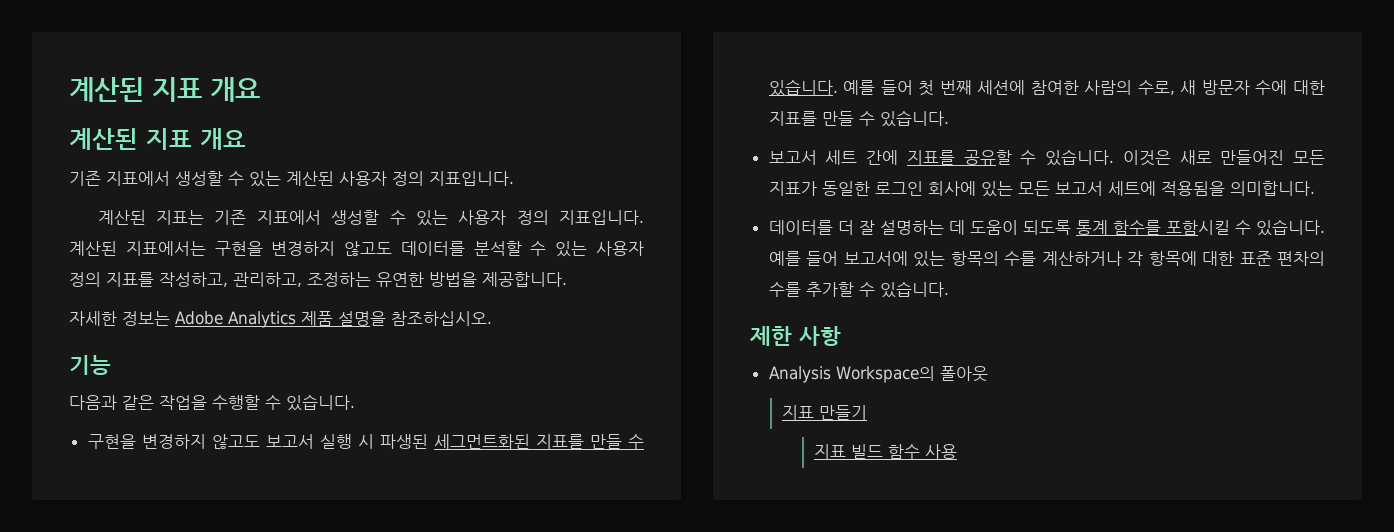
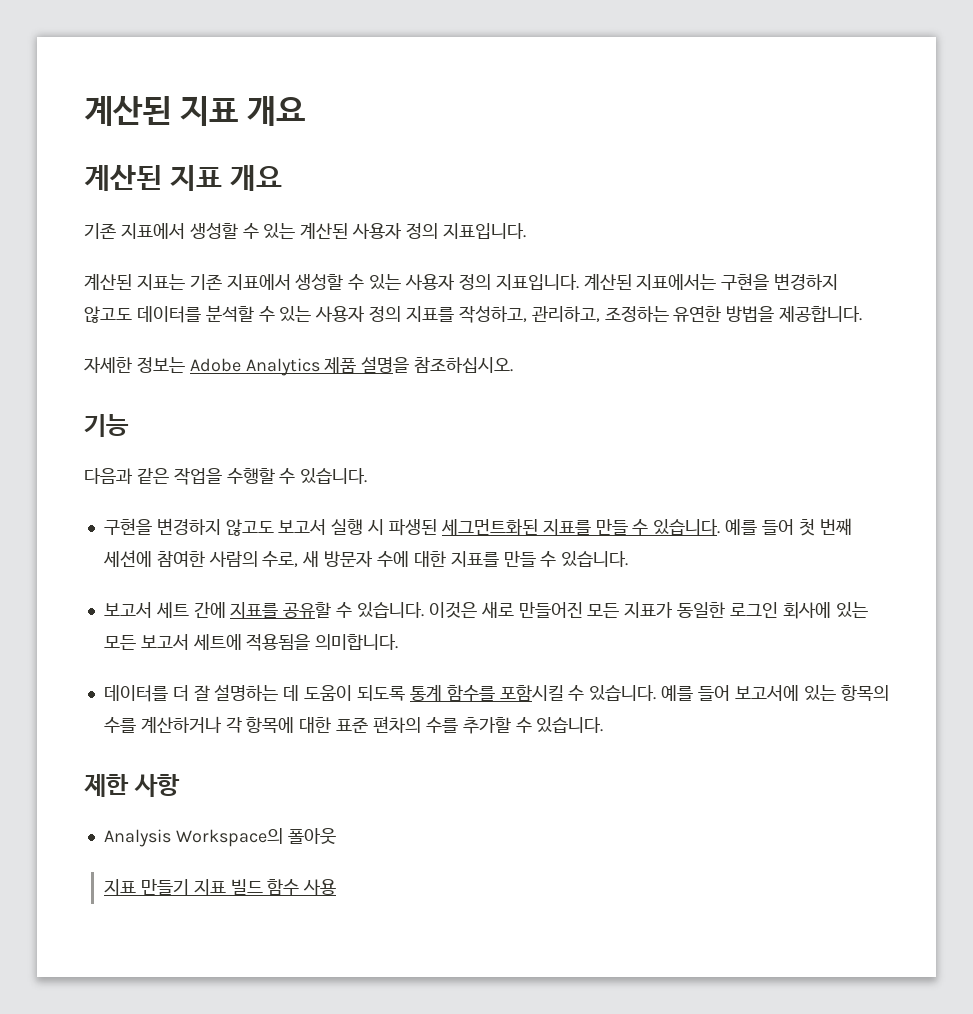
- 지표 만들기
- 지표 빌드 함수 사용
+ 지표 만들기 지표 빌드 함수 사용

